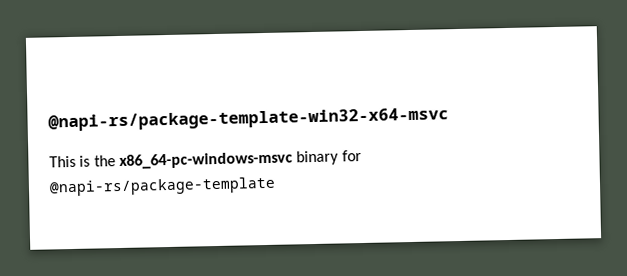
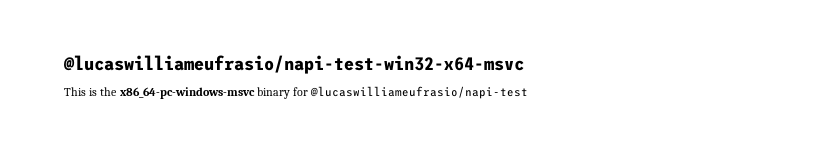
- @napi-rs/package-template-win32-x64-msvc
+ @lucaswilliameufrasio/napi-test-win32-x64-msvc
- This is the x86_64-pc-windows-msvc binary for @napi-rs/package-template
+ This is the x86_64-pc-windows-msvc binary for @lucaswilliameufrasio/napi-test

